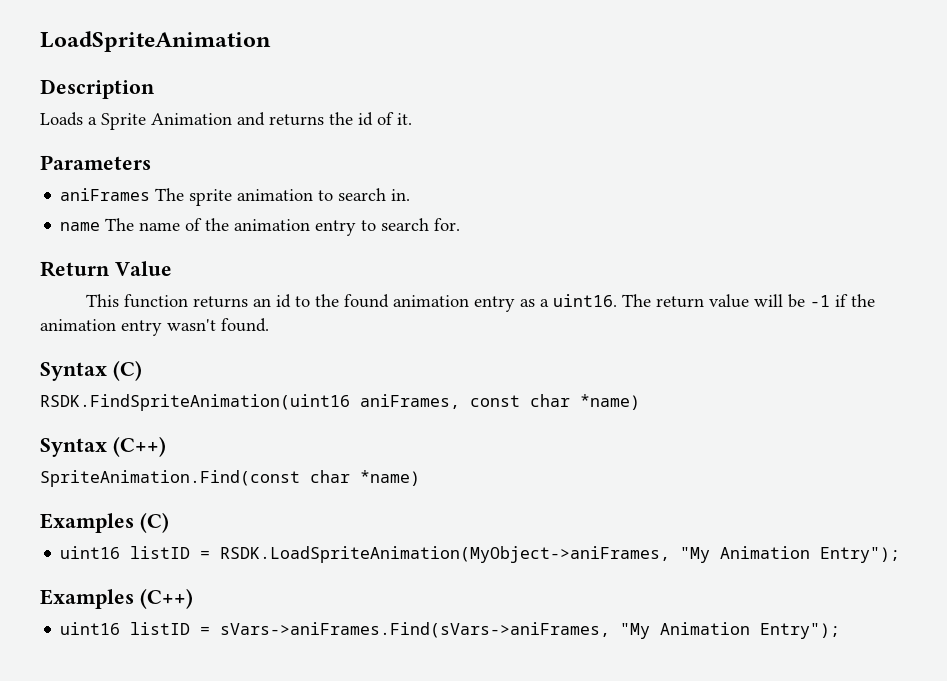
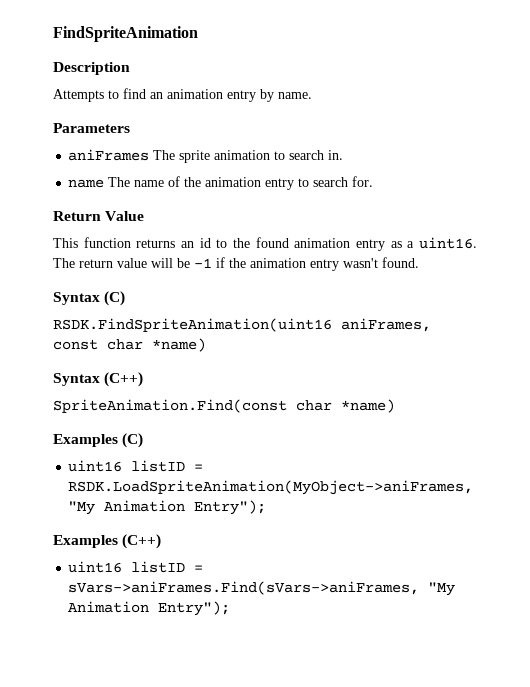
- LoadSpriteAnimation
+ FindSpriteAnimation
- Loads a Sprite Animation and returns the id of it.
+ Attempts to find an animation entry by name.

